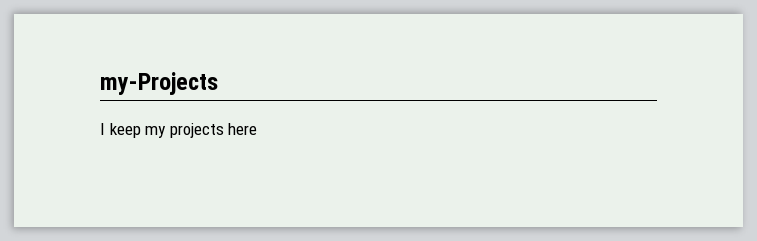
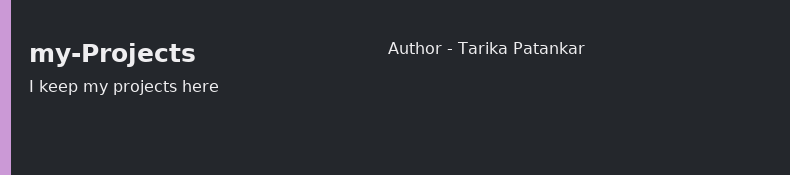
+ Author - Tarika Patankar

